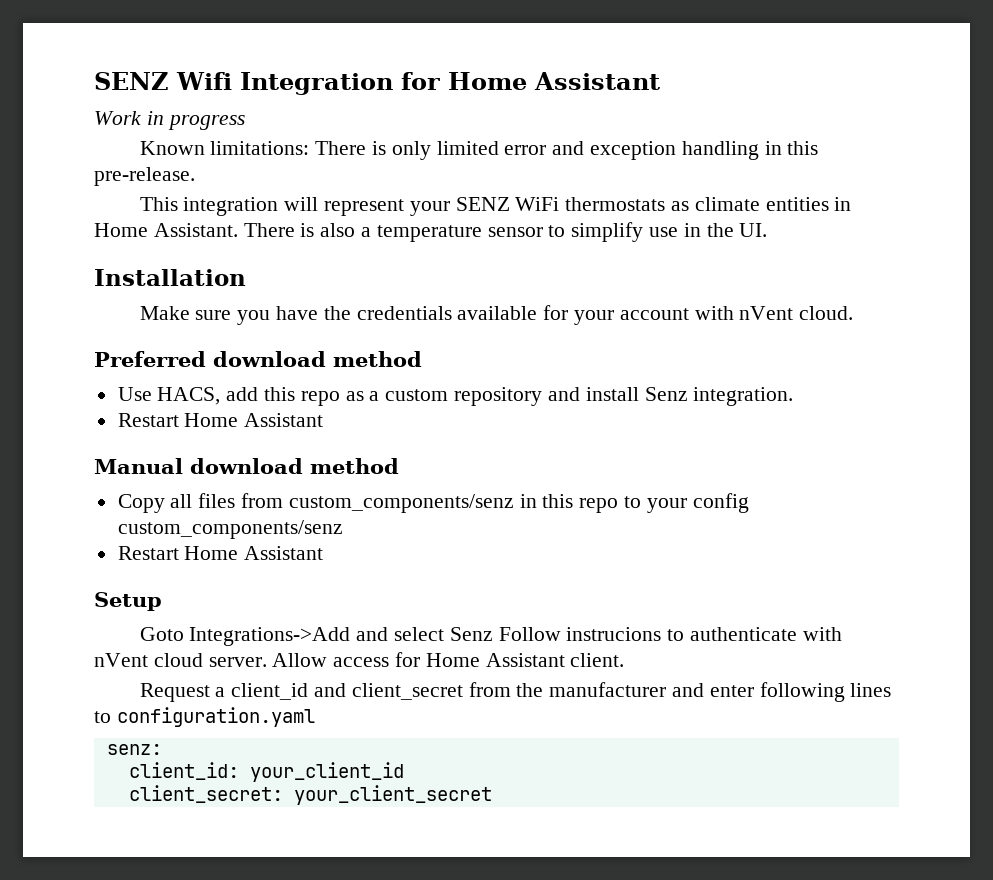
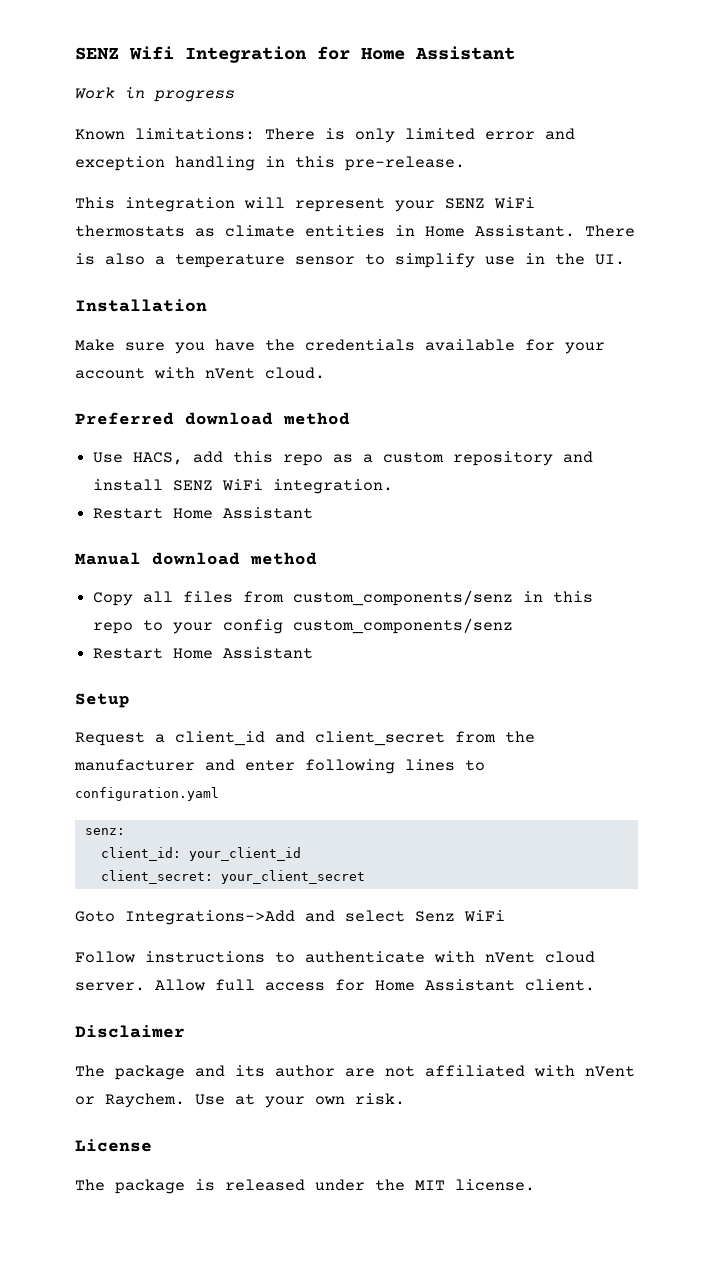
- Use HACS, add this repo as a custom repository and install Senz integration.
+ Use HACS, add this repo as a custom repository and install SENZ WiFi integration.
- Goto Integrations->Add and select Senz Follow instrucions to authenticate with nVent cloud server. Allow access for Home Assistant client.
+ Goto Integrations->Add and select Senz WiFi
+ Follow instructions to authenticate with nVent cloud server. Allow full access for Home Assistant client.
+ Disclaimer
+ The package and its author are not affiliated with nVent or Raychem. Use at your own risk.
+ License
+ The package is released under the MIT license.

